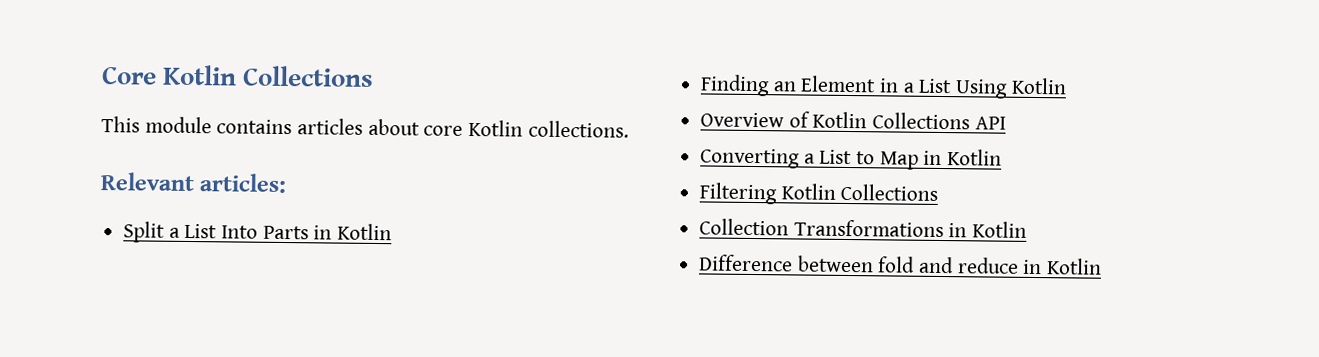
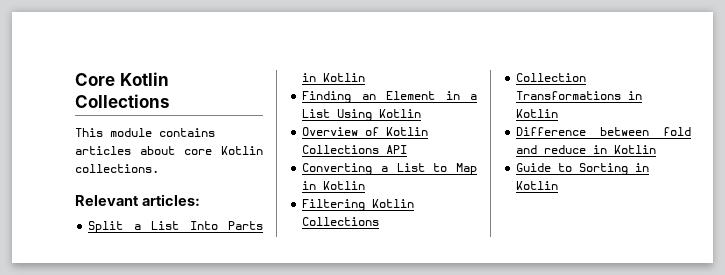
+ Guide to Sorting in Kotlin

